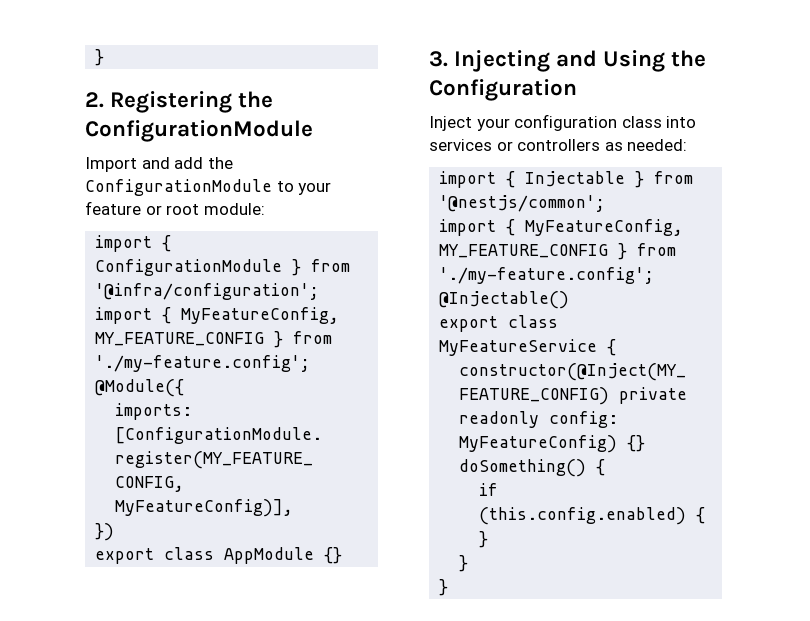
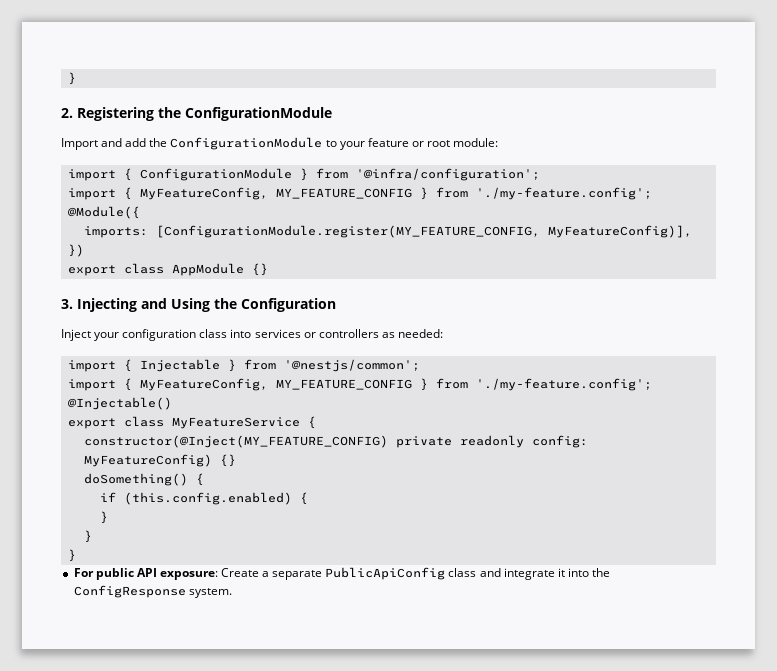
+ For public API exposure: Create a separate PublicApiConfig class and integrate it into the ConfigResponse system.

